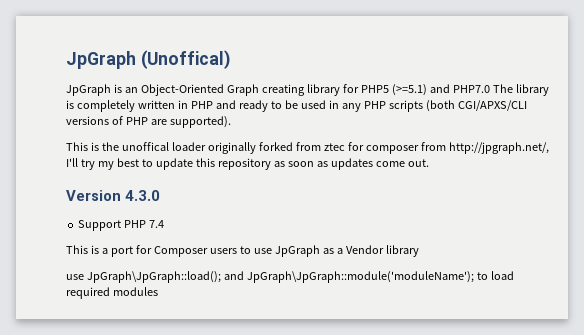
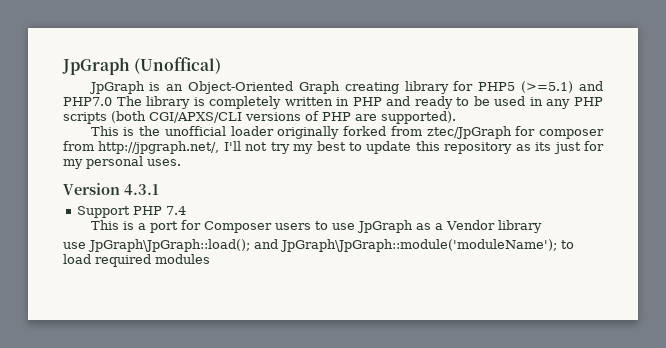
- This is the unoffical loader originally forked from ztec for composer from http://jpgraph.net/, I'll try my best to update this repository as soon as updates come out.
+ This is the unofficial loader originally forked from ztec/JpGraph for composer from http://jpgraph.net/, I'll not try my best to update this repository as its just for my personal uses.
- Version 4.3.0
+ Version 4.3.1

